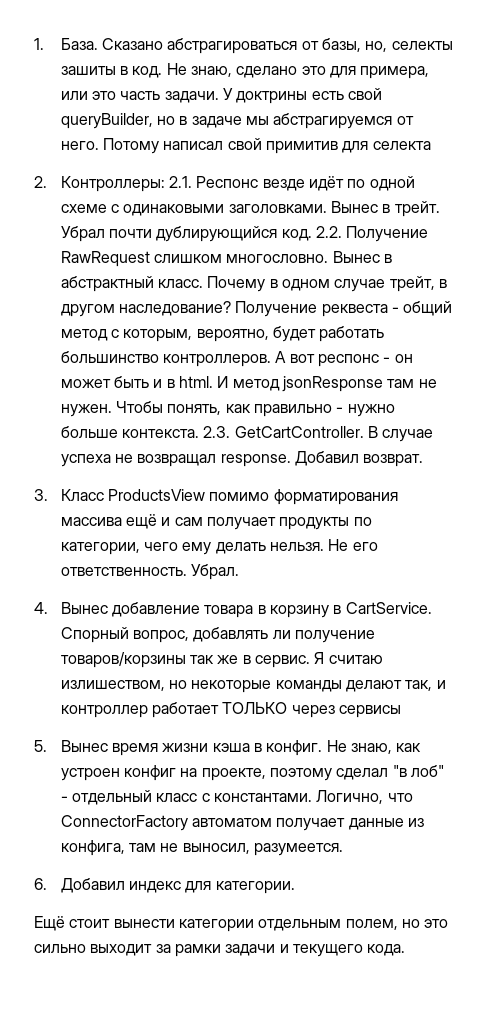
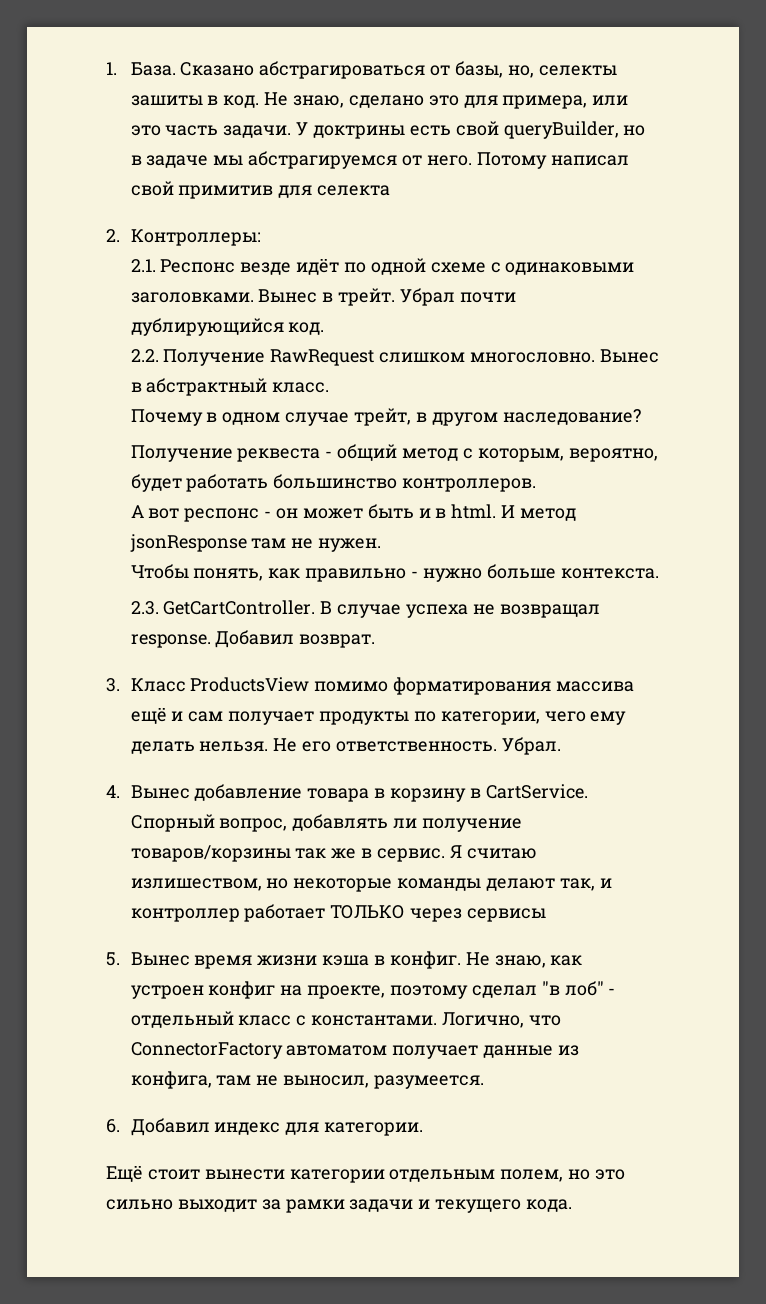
- 2. Контроллеры: 2.1. Респонс везде идёт по одной схеме с одинаковыми заголовками.
+ 2. Контроллеры:
+ 2.1. Респонс везде идёт по одной схеме с одинаковыми заголовками.
- Убрал почти дублирующийся код. 2.2. Получение RawRequest слишком многословно.
+ Убрал почти дублирующийся код.
+ 2.2. Получение RawRequest слишком многословно.
- Вынес в абстрактный класс. Почему в одном случае трейт, в другом наследование? Получение реквеста - общий метод с которым, вероятно, будет работать большинство контроллеров. А вот респонс - он может быть и в html.
+ Вынес в абстрактный класс.
+ Почему в одном случае трейт, в другом наследование?
+ Получение реквеста - общий метод с которым, вероятно, будет работать большинство контроллеров.
+ А вот респонс - он может быть и в html.
- И метод jsonResponse там не нужен. Чтобы понять, как правильно - нужно больше контекста. 2.3. GetCartController.
+ И метод jsonResponse там не нужен.
+ Чтобы понять, как правильно - нужно больше контекста.
+ 2.3. GetCartController.

